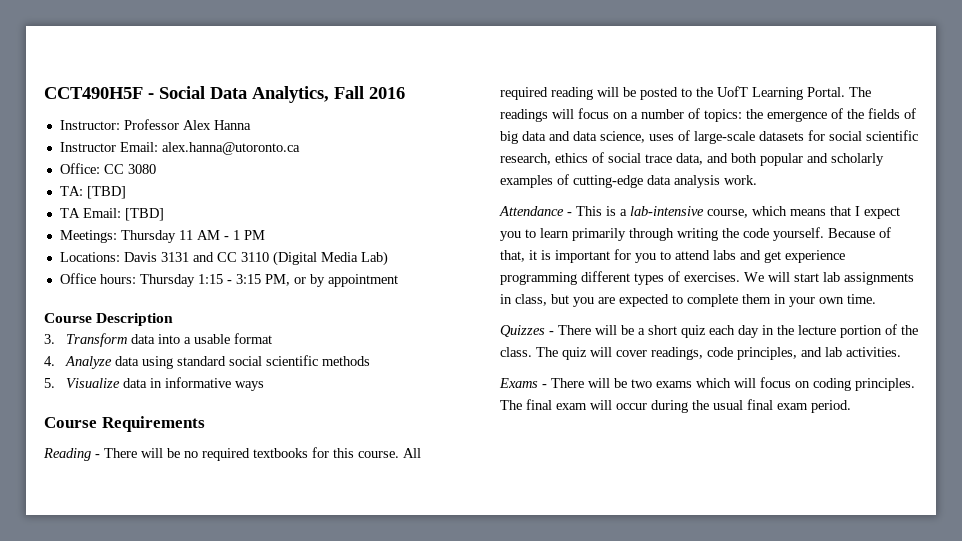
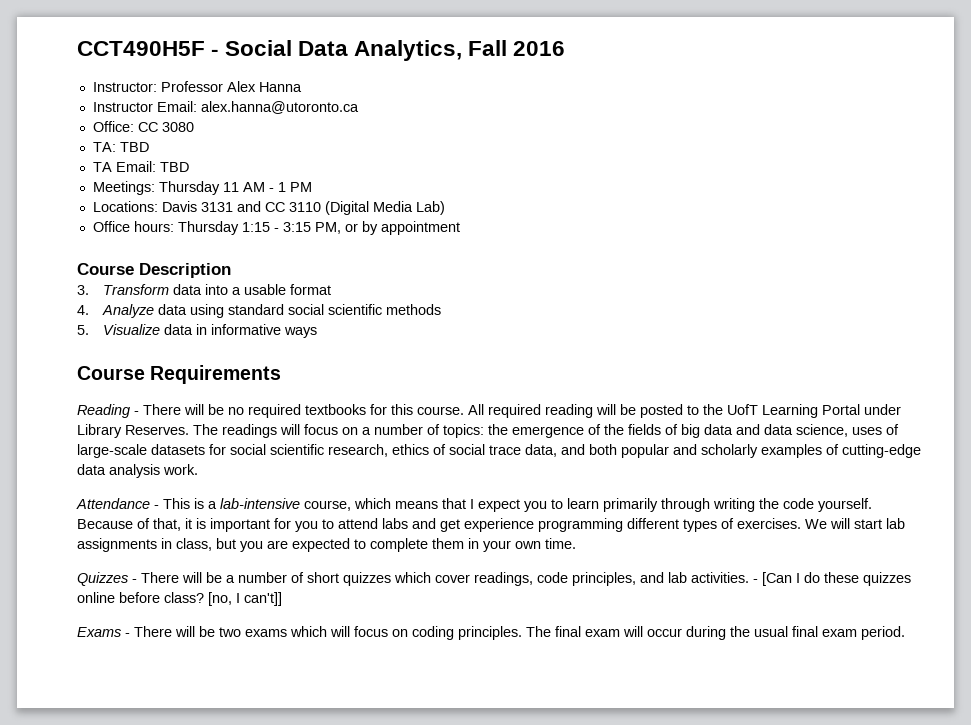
- TA: [TBD]
+ TA: TBD
- TA Email: [TBD]
+ TA Email: TBD
- All required reading will be posted to the UofT Learning Portal.
+ All required reading will be posted to the UofT Learning Portal under Library Reserves.
- Quizzes - There will be a short quiz each day in the lecture portion of the class. The quiz will cover readings, code principles, and lab activities.
+ Quizzes - There will be a number of short quizzes which cover readings, code principles, and lab activities. - [Can I do these quizzes online before class? [no, I can't]]

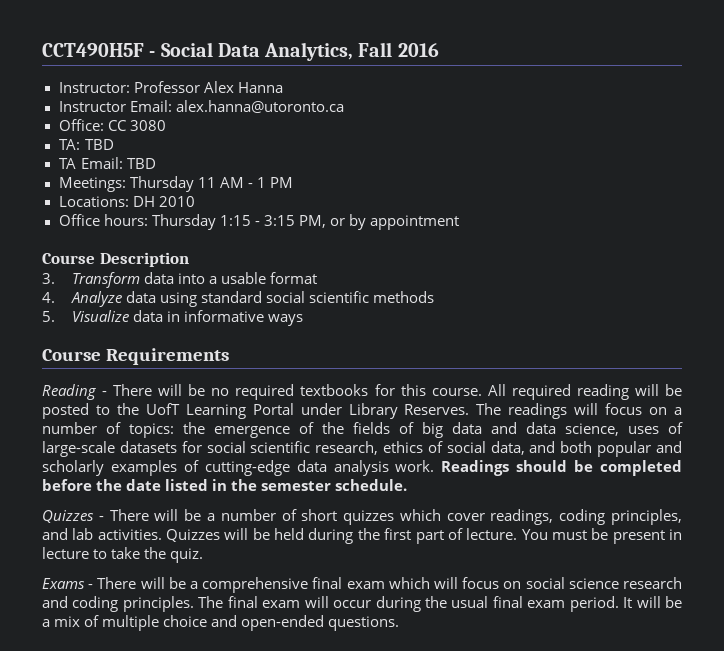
- Locations: Davis 3131 and CC 3110 (Digital Media Lab)
+ Locations: DH 2010
- The readings will focus on a number of topics: the emergence of the fields of big data and data science, uses of large-scale datasets for social scientific research, ethics of social trace data, and both popular and scholarly examples of cutting-edge data analysis work.
- Attendance - This is a lab-intensive course, which means that I expect you to learn primarily through writing the code yourself. Because of that, it is important for you to attend labs and get experience programming different types of exercises. We will start lab assignments in class, but you are expected to complete them in your own time.
+ The readings will focus on a number of topics: the emergence of the fields of big data and data science, uses of large-scale datasets for social scientific research, ethics of social data, and both popular and scholarly examples of cutting-edge data analysis work. Readings should be completed before the date listed in the semester schedule.
- Quizzes - There will be a number of short quizzes which cover readings, code principles, and lab activities.
+ Quizzes - There will be a number of short quizzes which cover readings, coding principles, and lab activities.
- - [Can I do these quizzes online before class? [no, I can't]]
+ Quizzes will be held during the first part of lecture. You must be present in lecture to take the quiz.
- Exams - There will be two exams which will focus on coding principles.
+ Exams - There will be a comprehensive final exam which will focus on social science research and coding principles.
+ It will be a mix of multiple choice and open-ended questions.

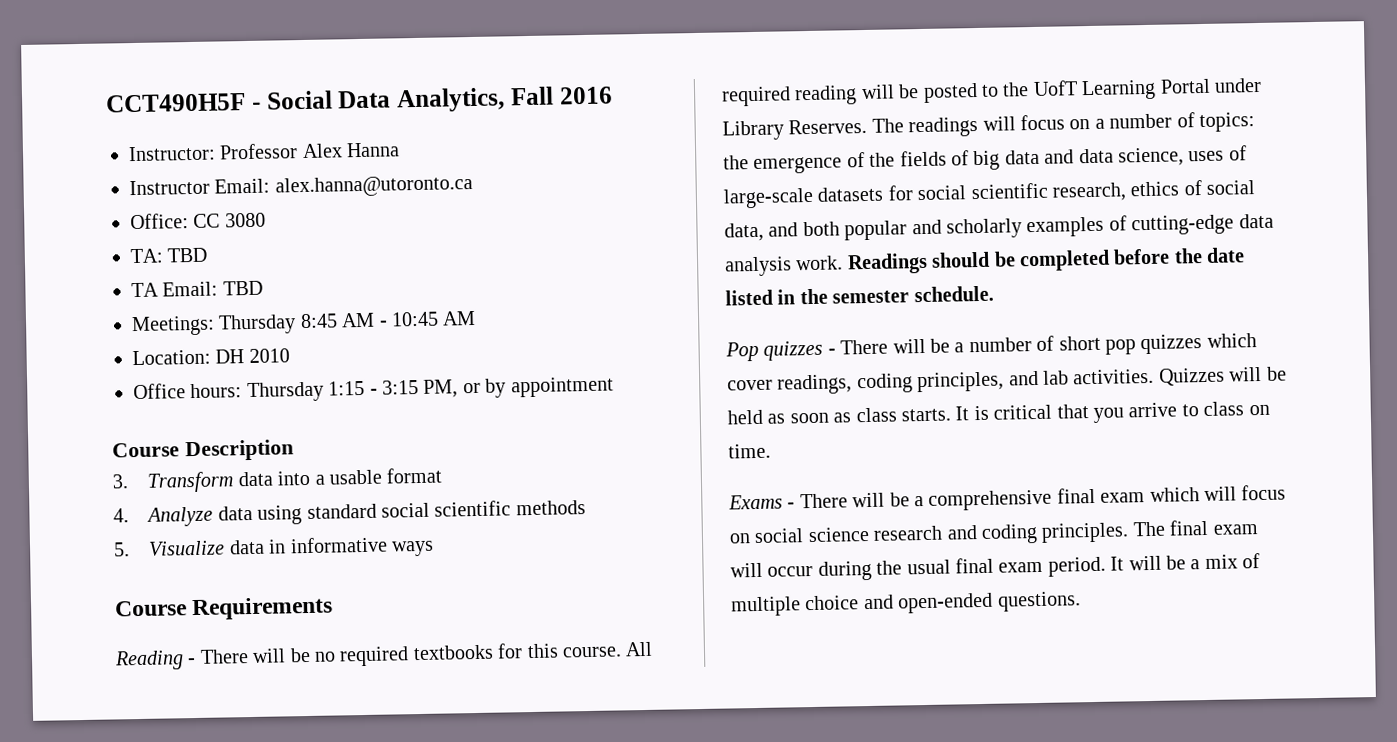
- Meetings: Thursday 11 AM - 1 PM
- Locations: DH 2010
+ Meetings: Thursday 8:45 AM - 10:45 AM
+ Location: DH 2010
- Quizzes - There will be a number of short quizzes which cover readings, coding principles, and lab activities.
+ Pop quizzes - There will be a number of short pop quizzes which cover readings, coding principles, and lab activities.
- Quizzes will be held during the first part of lecture. You must be present in lecture to take the quiz.
+ Quizzes will be held as soon as class starts. It is critical that you arrive to class on time.

